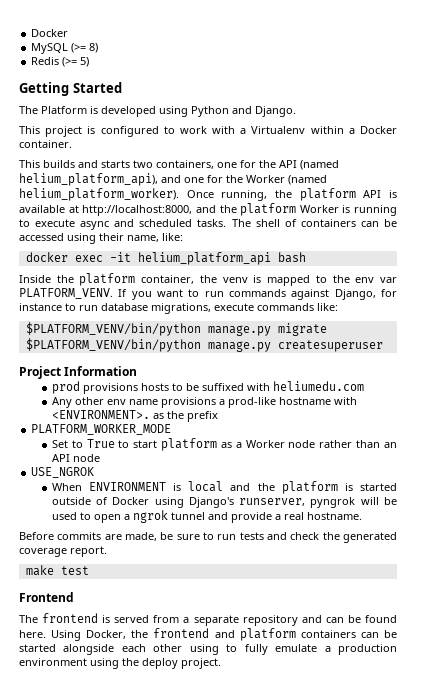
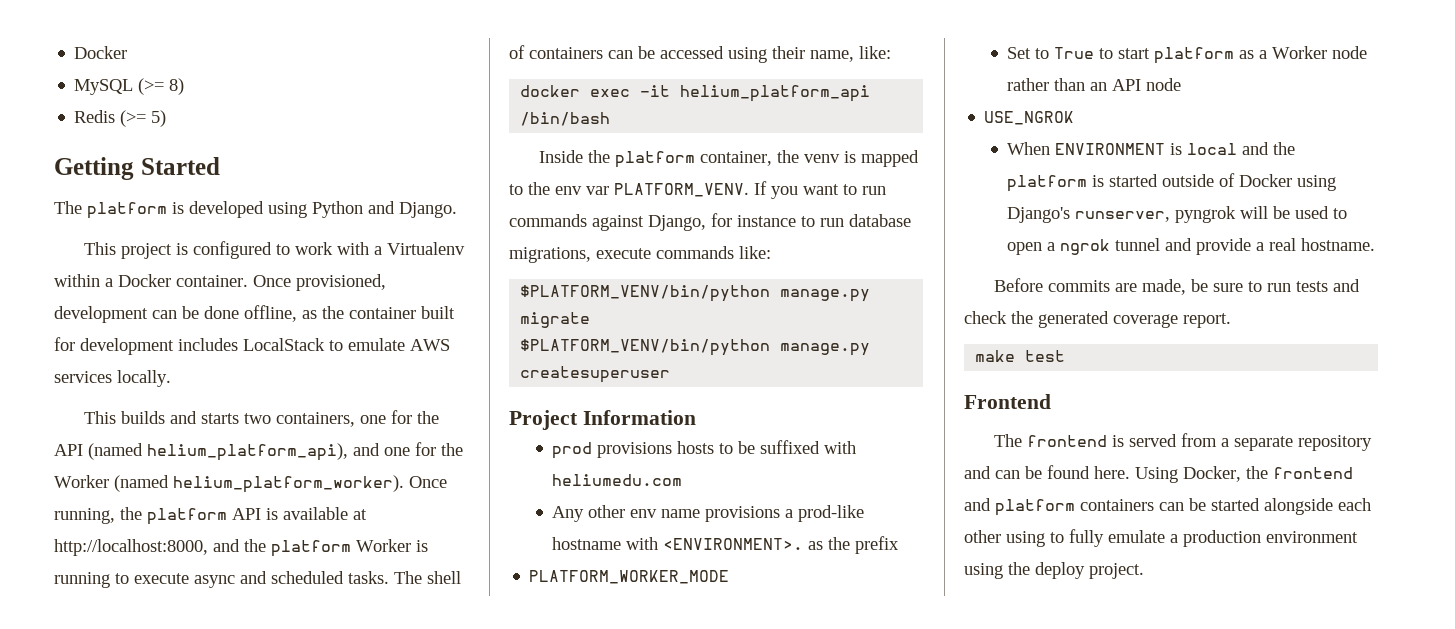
- The Platform is developed using Python and Django.
+ The platform is developed using Python and Django.
+ Once provisioned, development can be done offline, as the container built for development includes LocalStack to emulate AWS services locally.
- docker exec -it helium_platform_api bash
+ docker exec -it helium_platform_api /bin/bash

